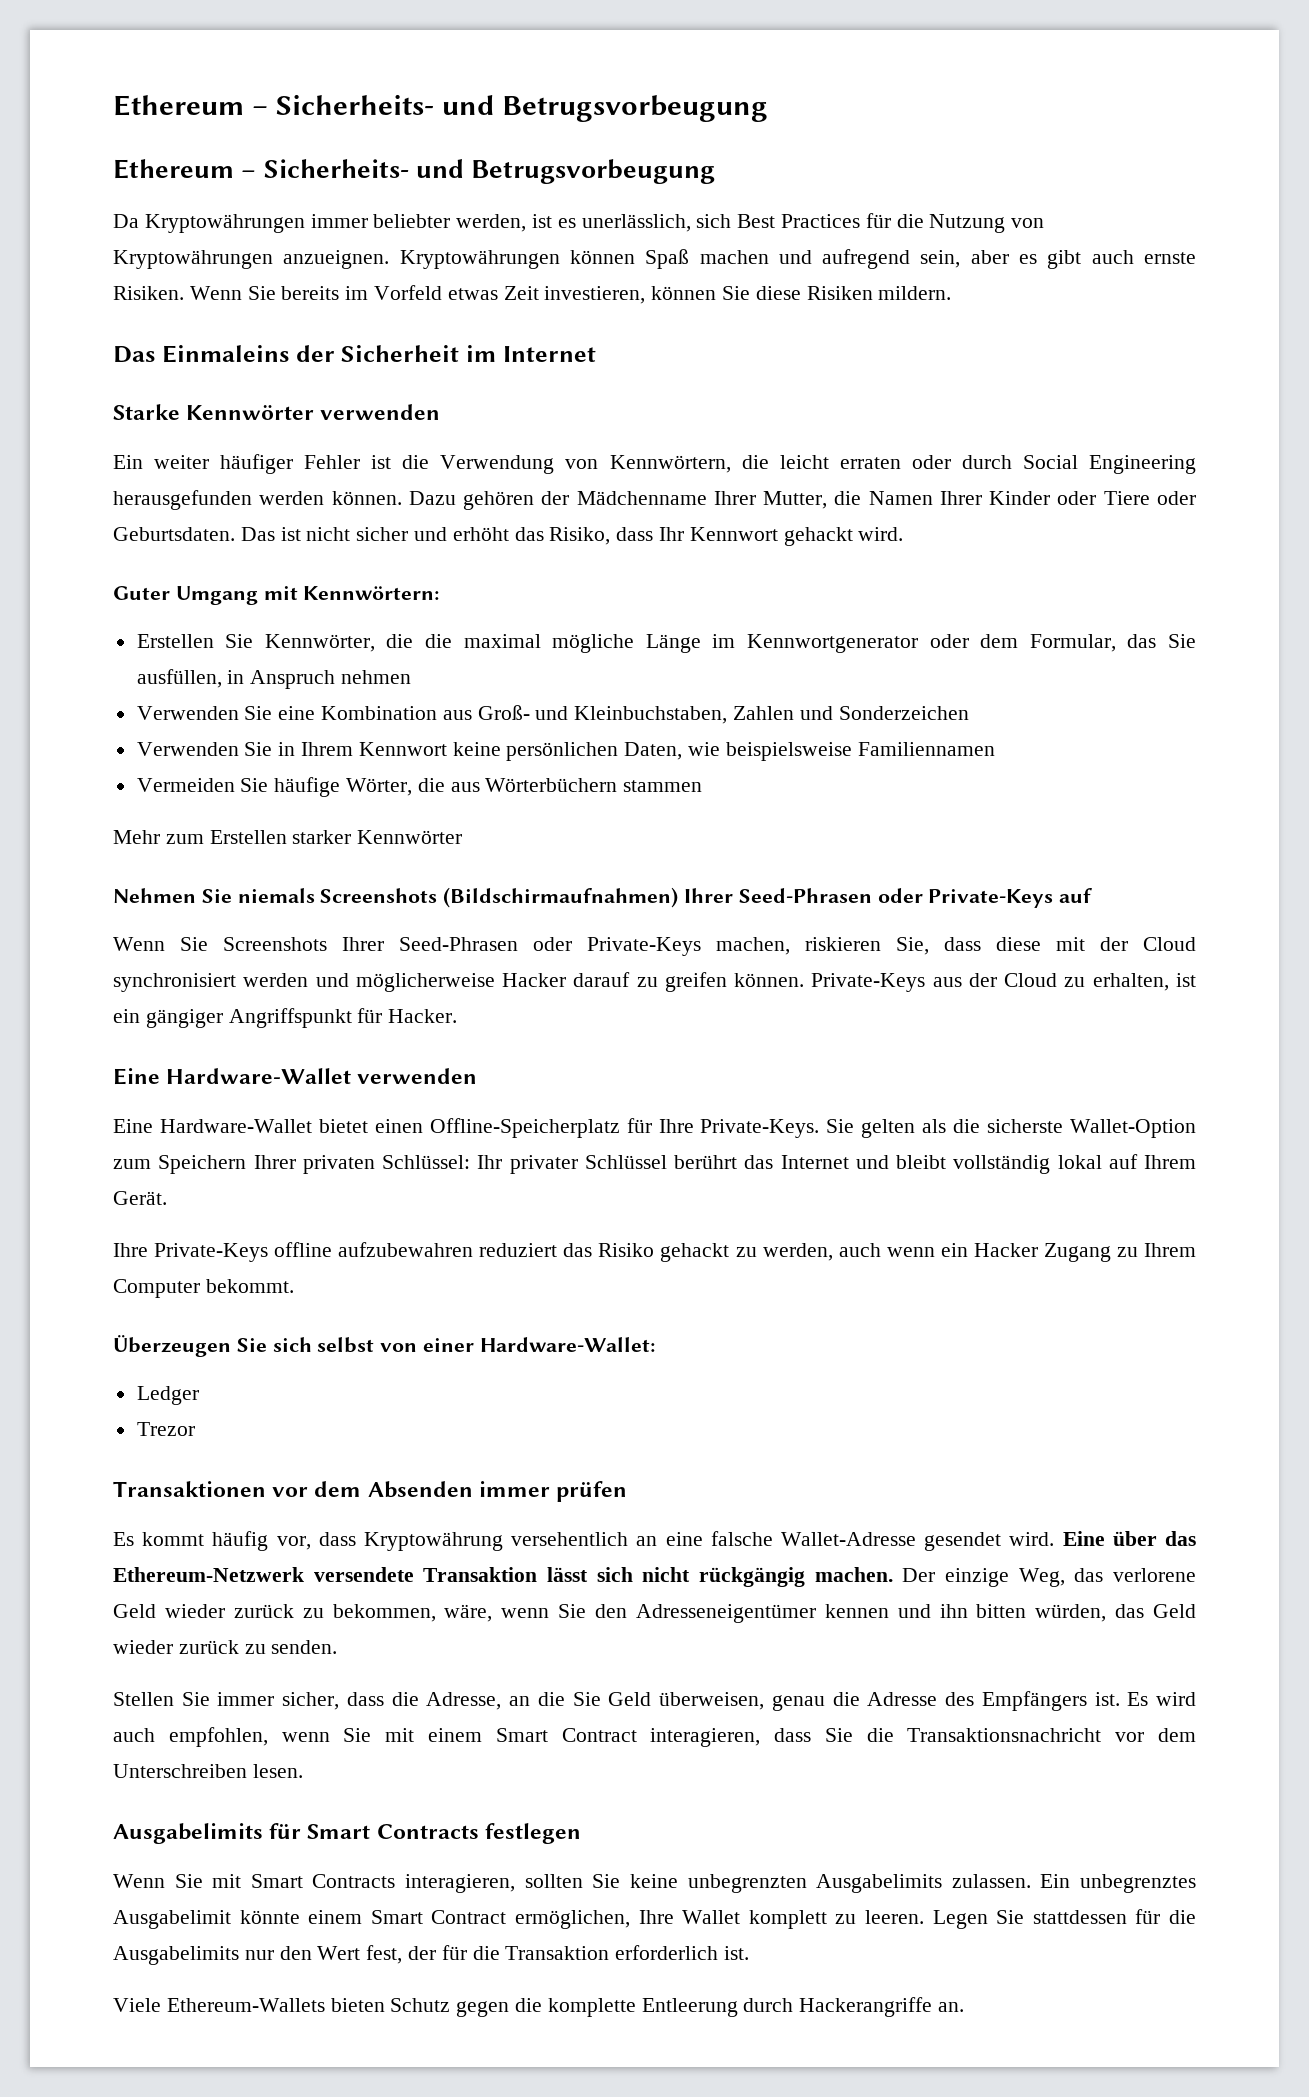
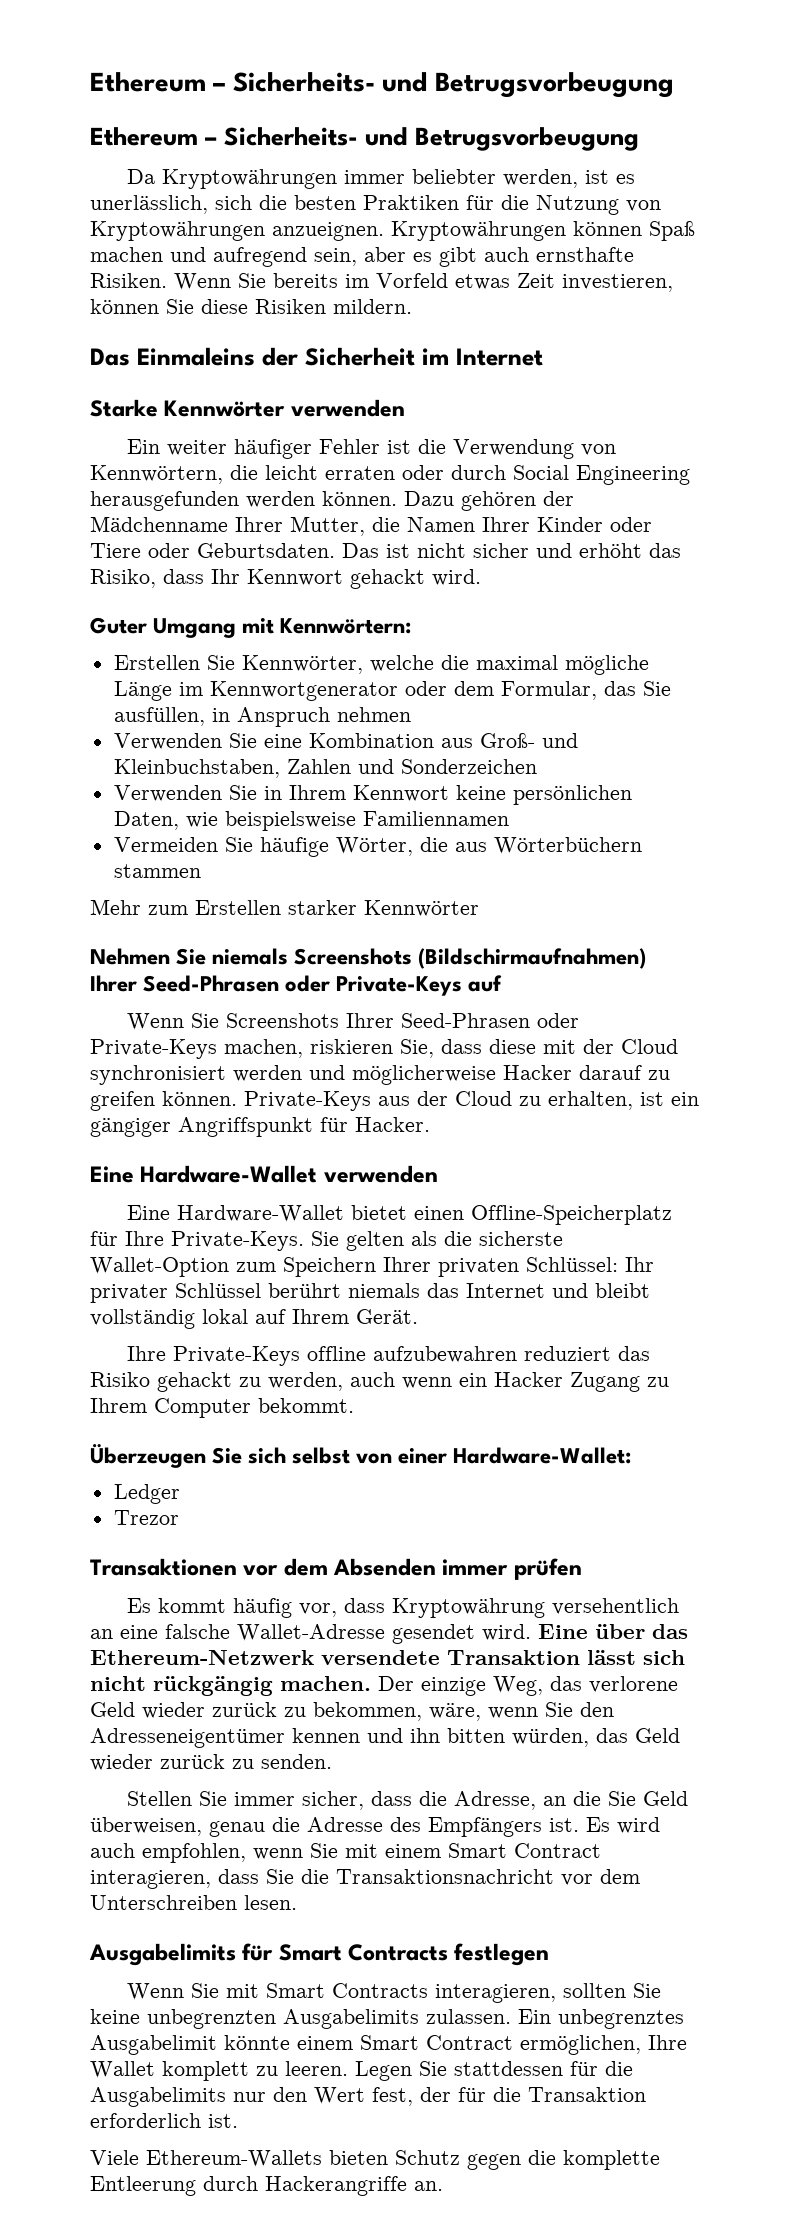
- Da Kryptowährungen immer beliebter werden, ist es unerlässlich, sich Best Practices für die Nutzung von Kryptowährungen anzueignen.
+ Da Kryptowährungen immer beliebter werden, ist es unerlässlich, sich die besten Praktiken für die Nutzung von Kryptowährungen anzueignen.
- Kryptowährungen können Spaß machen und aufregend sein, aber es gibt auch ernste Risiken.
+ Kryptowährungen können Spaß machen und aufregend sein, aber es gibt auch ernsthafte Risiken.
- Erstellen Sie Kennwörter, die die maximal mögliche Länge im Kennwortgenerator oder dem Formular, das Sie ausfüllen, in Anspruch nehmen
+ Erstellen Sie Kennwörter, welche die maximal mögliche Länge im Kennwortgenerator oder dem Formular, das Sie ausfüllen, in Anspruch nehmen
- Sie gelten als die sicherste Wallet-Option zum Speichern Ihrer privaten Schlüssel: Ihr privater Schlüssel berührt das Internet und bleibt vollständig lokal auf Ihrem Gerät.
+ Sie gelten als die sicherste Wallet-Option zum Speichern Ihrer privaten Schlüssel: Ihr privater Schlüssel berührt niemals das Internet und bleibt vollständig lokal auf Ihrem Gerät.

